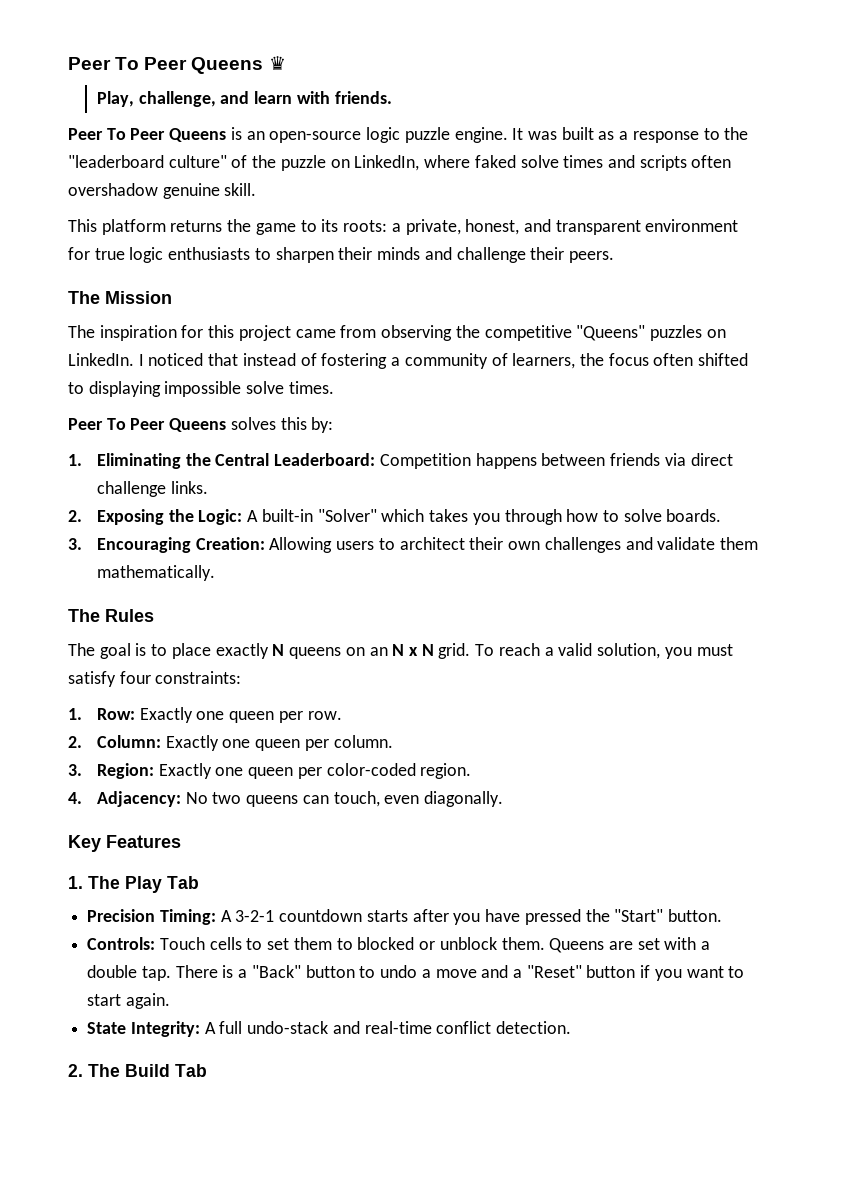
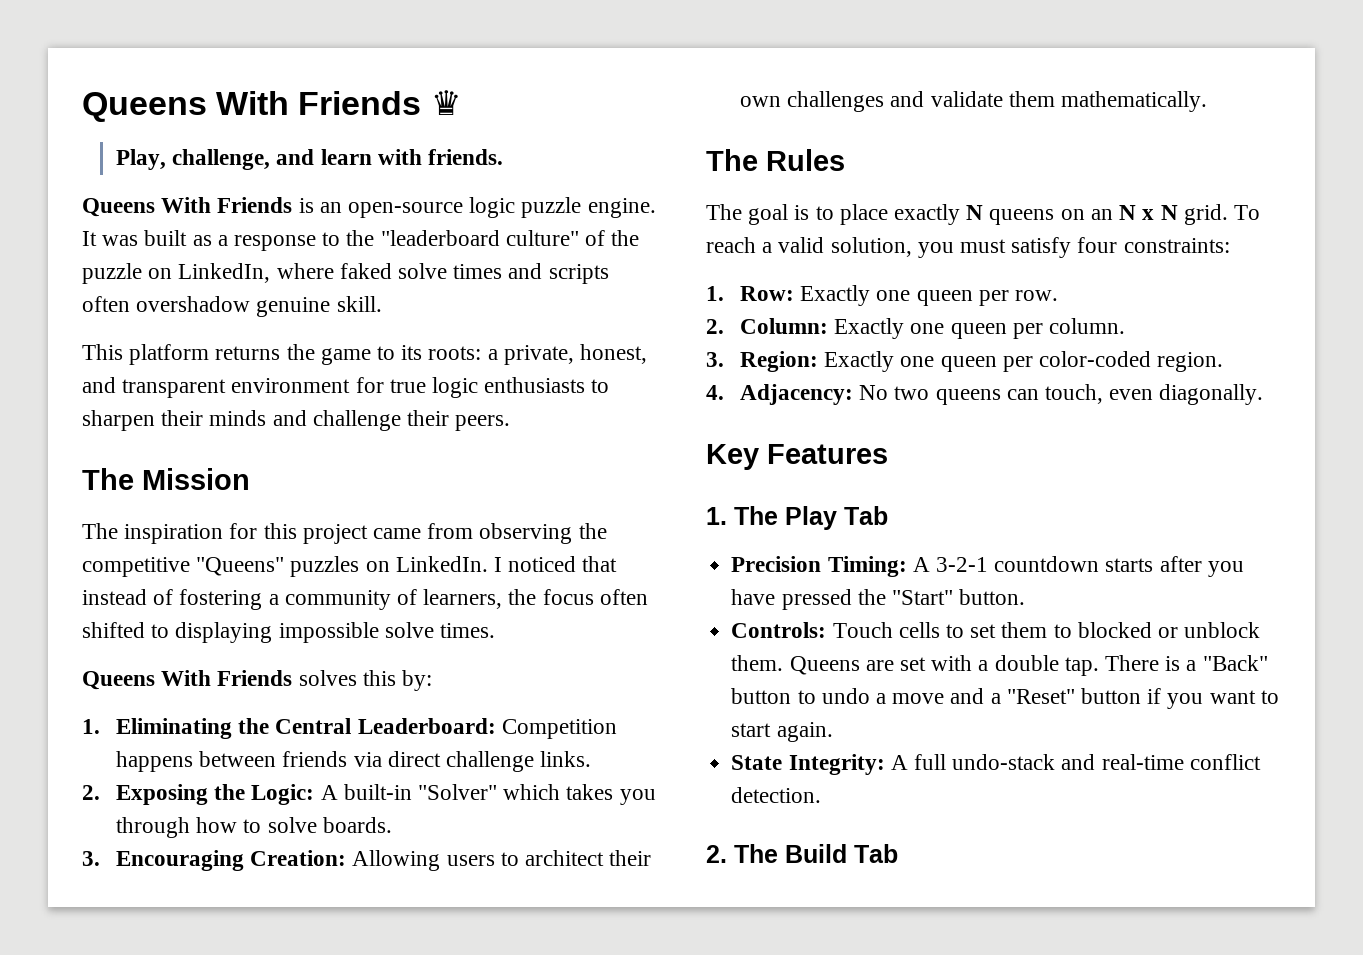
- Peer To Peer Queens ♛
+ Queens With Friends ♛
- Peer To Peer Queens is an open-source logic puzzle engine.
+ Queens With Friends is an open-source logic puzzle engine.
- Peer To Peer Queens solves this by:
+ Queens With Friends solves this by:

